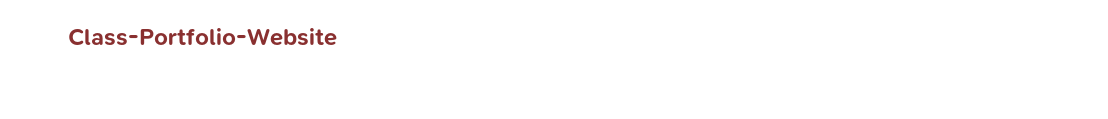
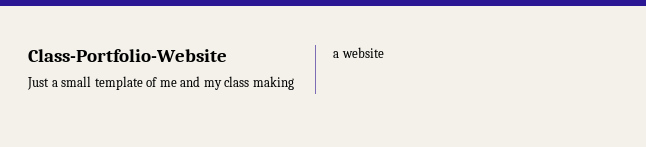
+ Just a small template of me and my class making a website

